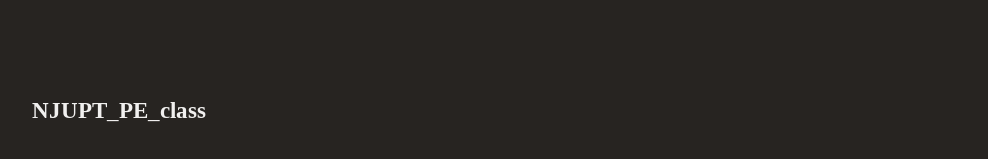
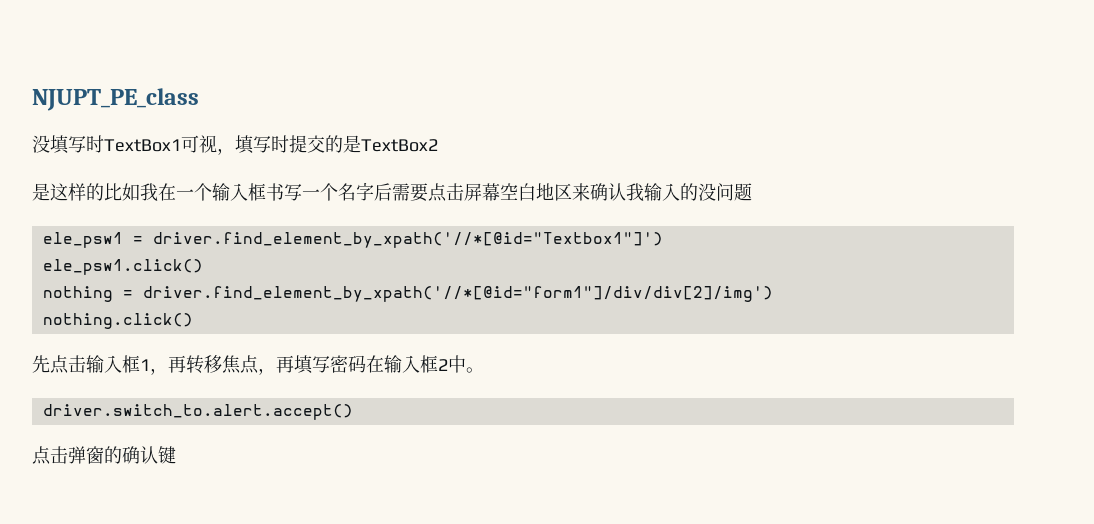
+ 没填写时TextBox1可视，填写时提交的是TextBox2
+ 是这样的比如我在一个输入框书写一个名字后需要点击屏幕空白地区来确认我输入的没问题
+ ele_psw1 = driver.find_element_by_xpath('//*[@id="Textbox1"]')
+ ele_psw1.click()
+ nothing = driver.find_element_by_xpath('//*[@id="form1"]/div/div[2]/img')
+ nothing.click()
+ 先点击输入框1，再转移焦点，再填写密码在输入框2中。
+ driver.switch_to.alert.accept()
+ 点击弹窗的确认键

